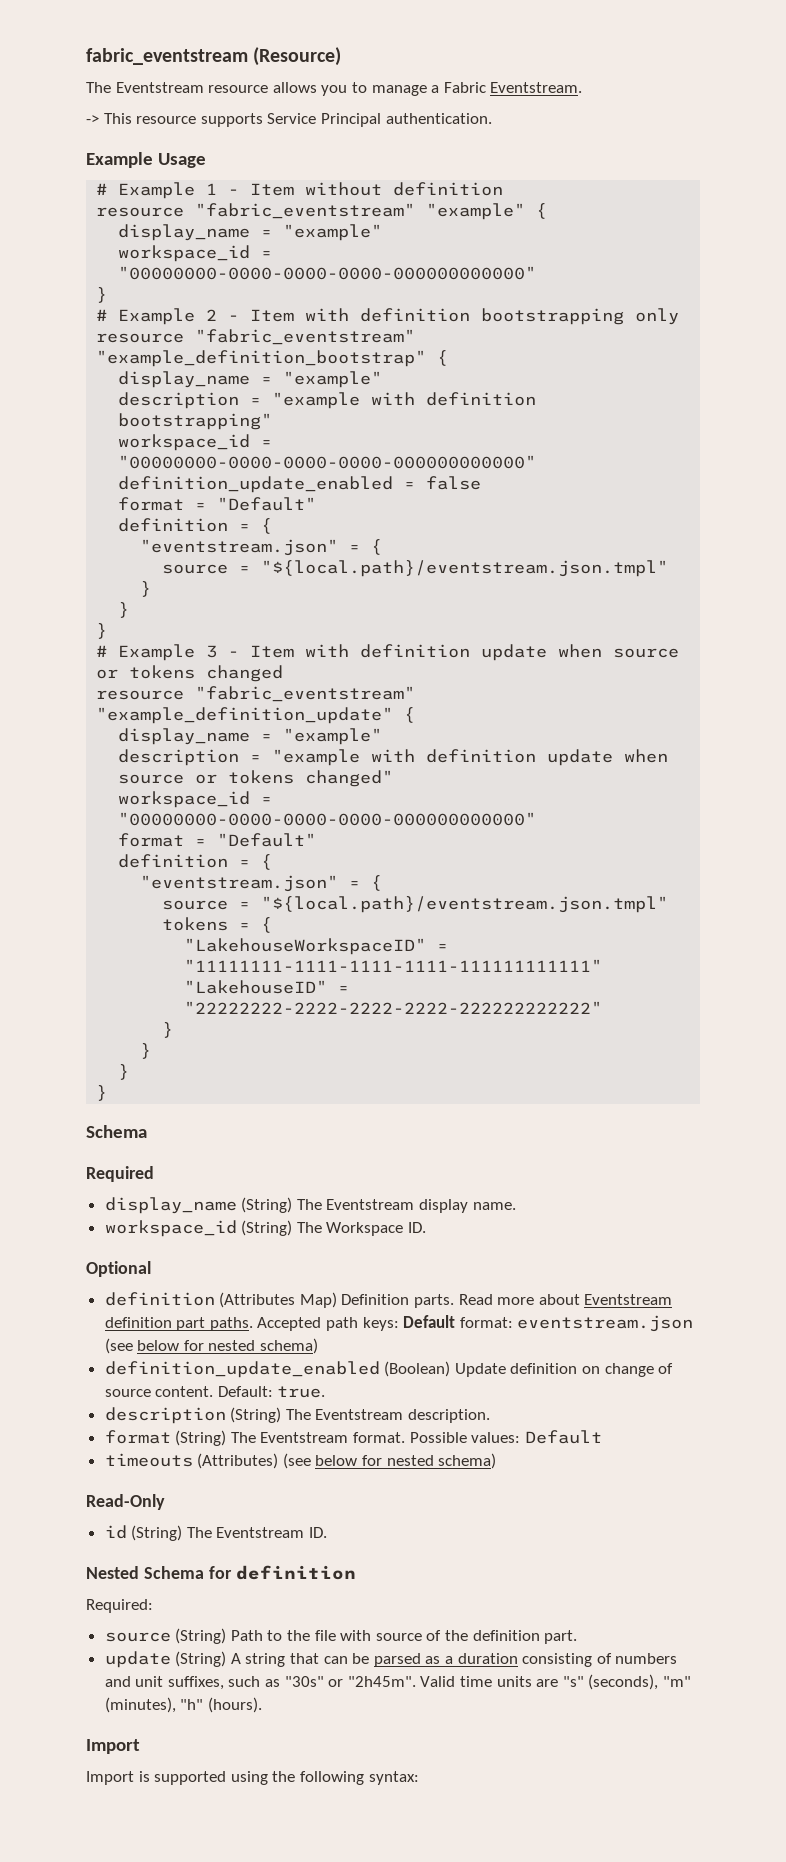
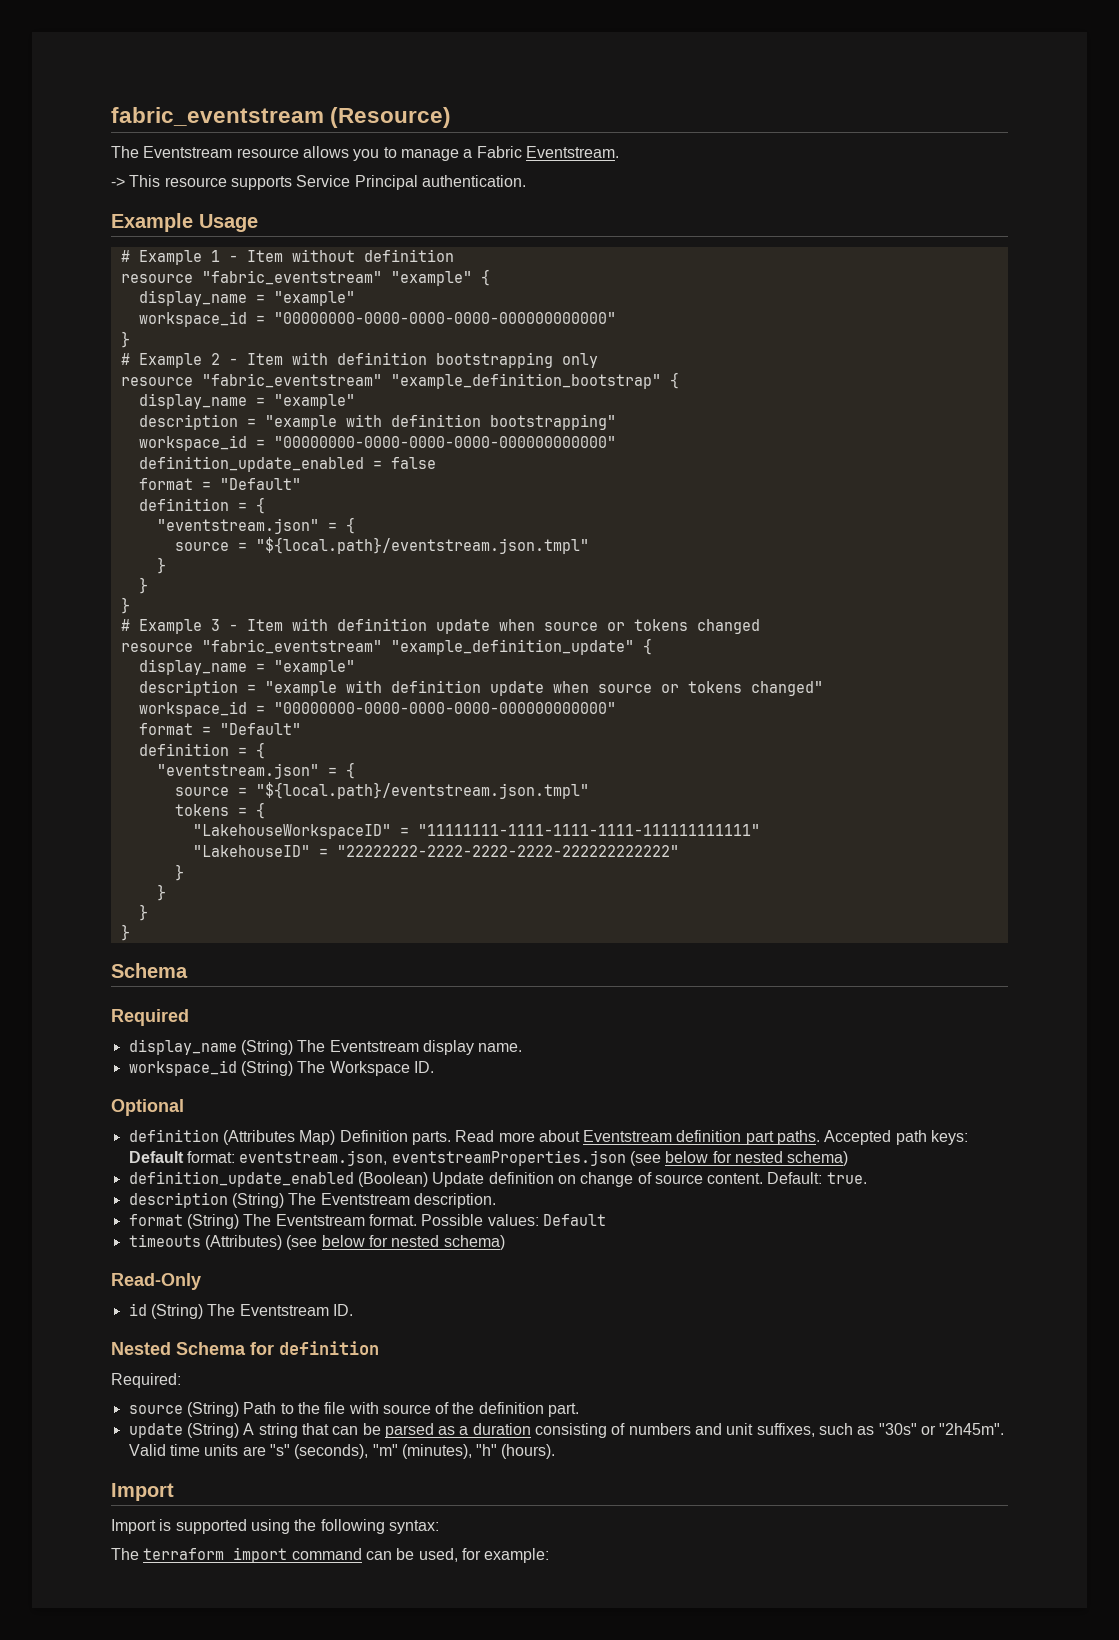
- Accepted path keys: Default format: eventstream.json (see below for nested schema)
+ Accepted path keys: Default format: eventstream.json, eventstreamProperties.json (see below for nested schema)
+ The terraform import command can be used, for example:

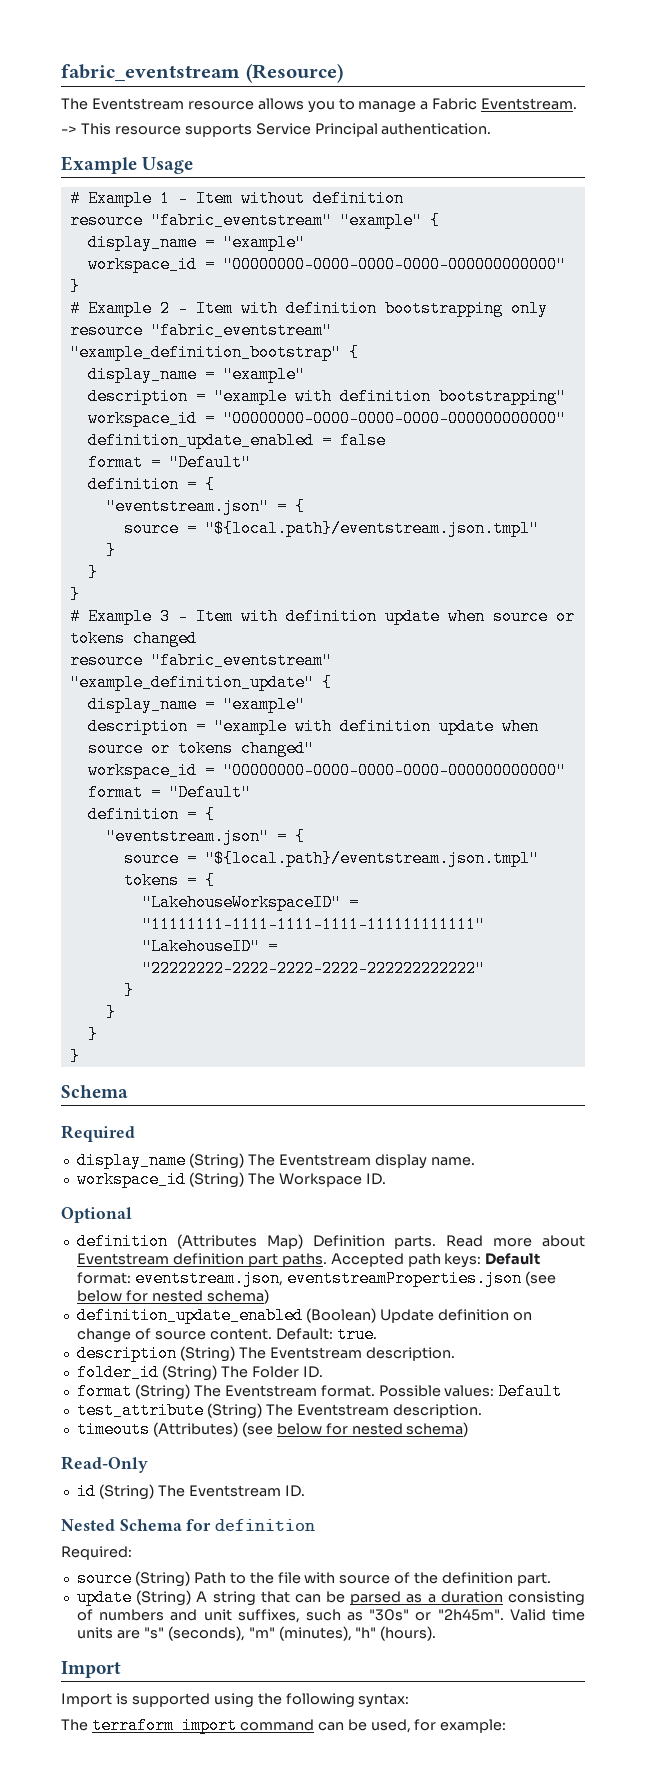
+ folder_id (String) The Folder ID.
+ test_attribute (String) The Eventstream description.

